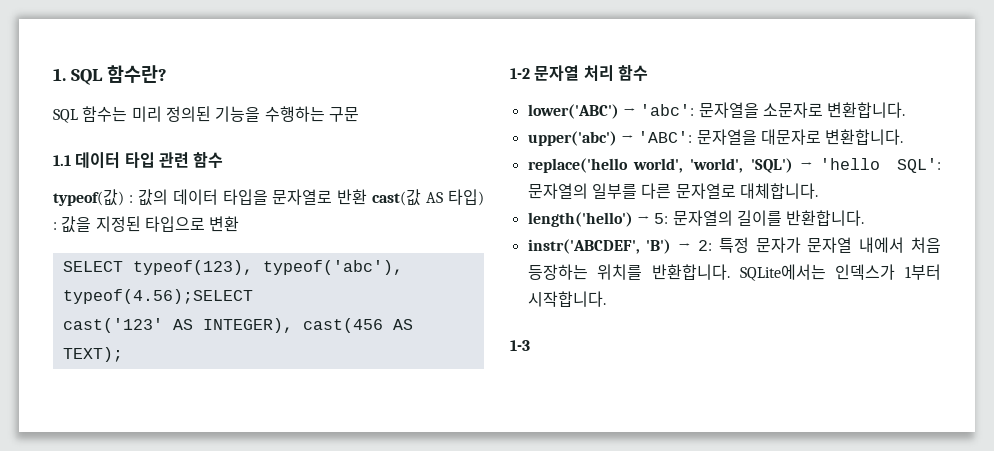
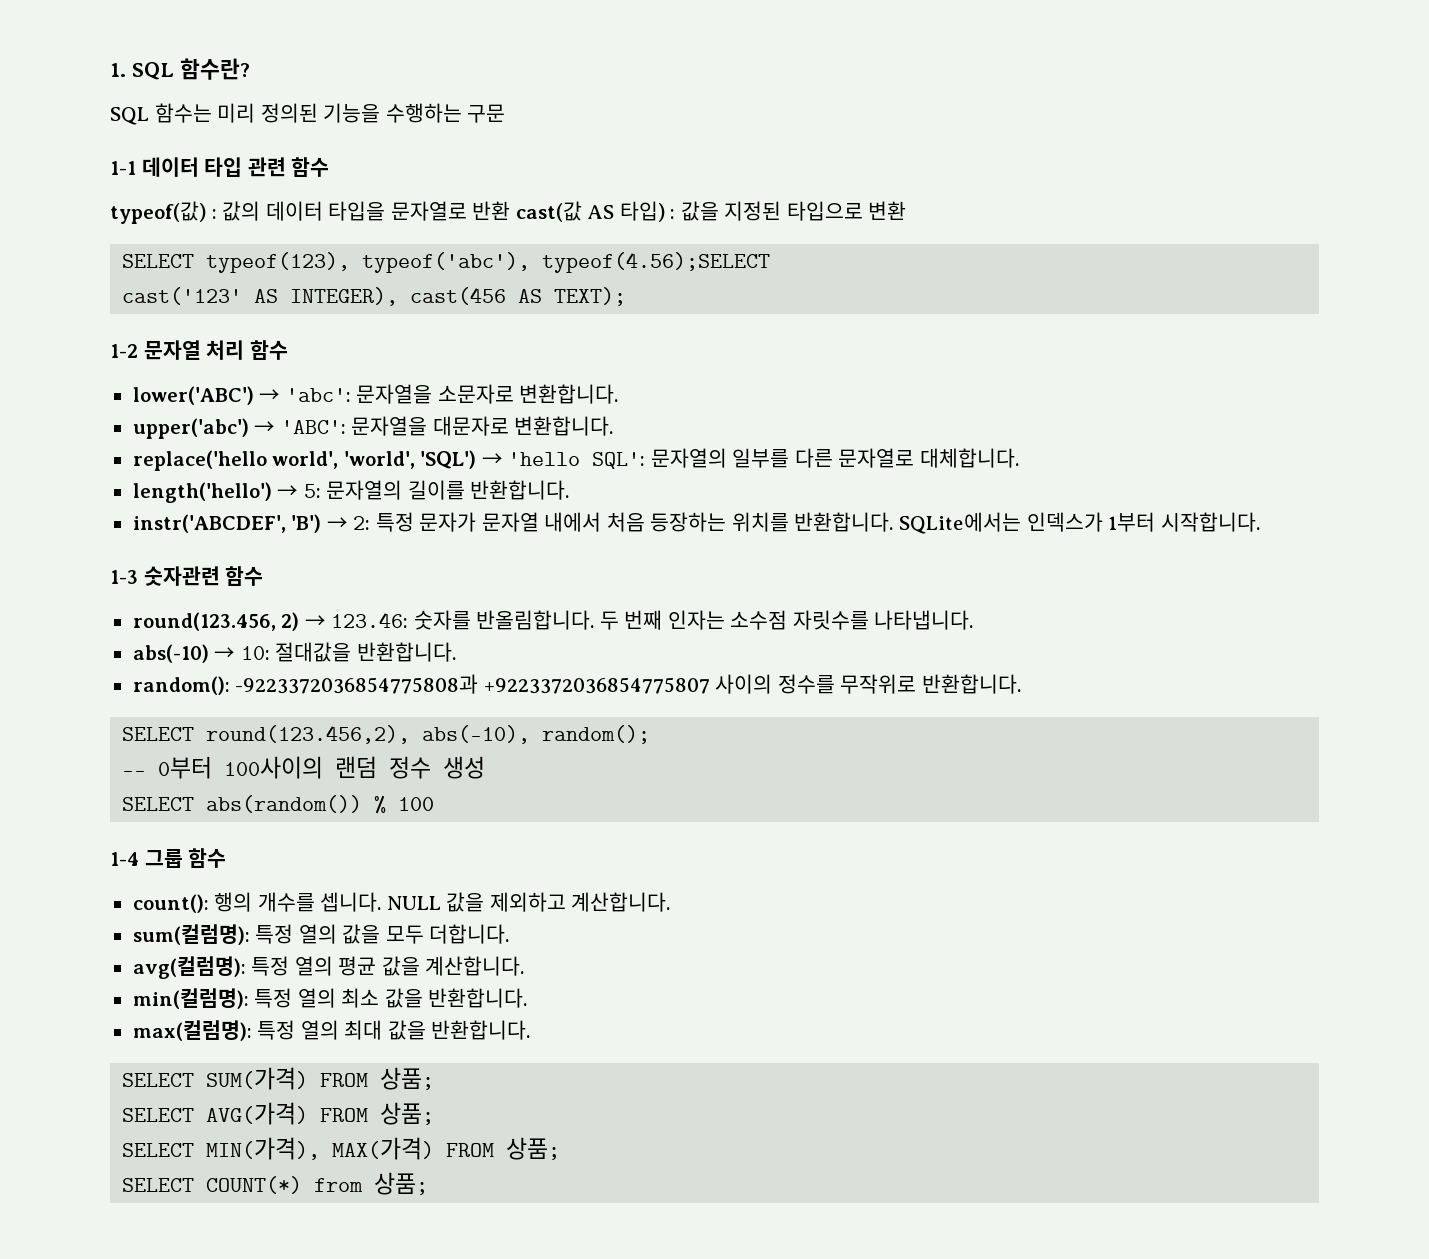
- 1.1 데이터 타입 관련 함수
+ 1-1 데이터 타입 관련 함수
- 1-3
+ 1-3 숫자관련 함수
+ round(123.456, 2) → 123.46: 숫자를 반올림합니다. 두 번째 인자는 소수점 자릿수를 나타냅니다.
+ abs(-10) → 10: 절대값을 반환합니다.
+ random(): -9223372036854775808과 +9223372036854775807 사이의 정수를 무작위로 반환합니다.
+ SELECT round(123.456,2), abs(-10), random();
+ -- 0부터 100사이의 랜덤 정수 생성
+ SELECT abs(random()) % 100
+ 1-4 그룹 함수
+ count(): 행의 개수를 셉니다. NULL 값을 제외하고 계산합니다.
+ sum(컬럼명): 특정 열의 값을 모두 더합니다.
+ avg(컬럼명): 특정 열의 평균 값을 계산합니다.
+ min(컬럼명): 특정 열의 최소 값을 반환합니다.
+ max(컬럼명): 특정 열의 최대 값을 반환합니다.
+ SELECT SUM(가격) FROM 상품;
+ SELECT AVG(가격) FROM 상품;
+ SELECT MIN(가격), MAX(가격) FROM 상품;
+ SELECT COUNT(*) from 상품;

